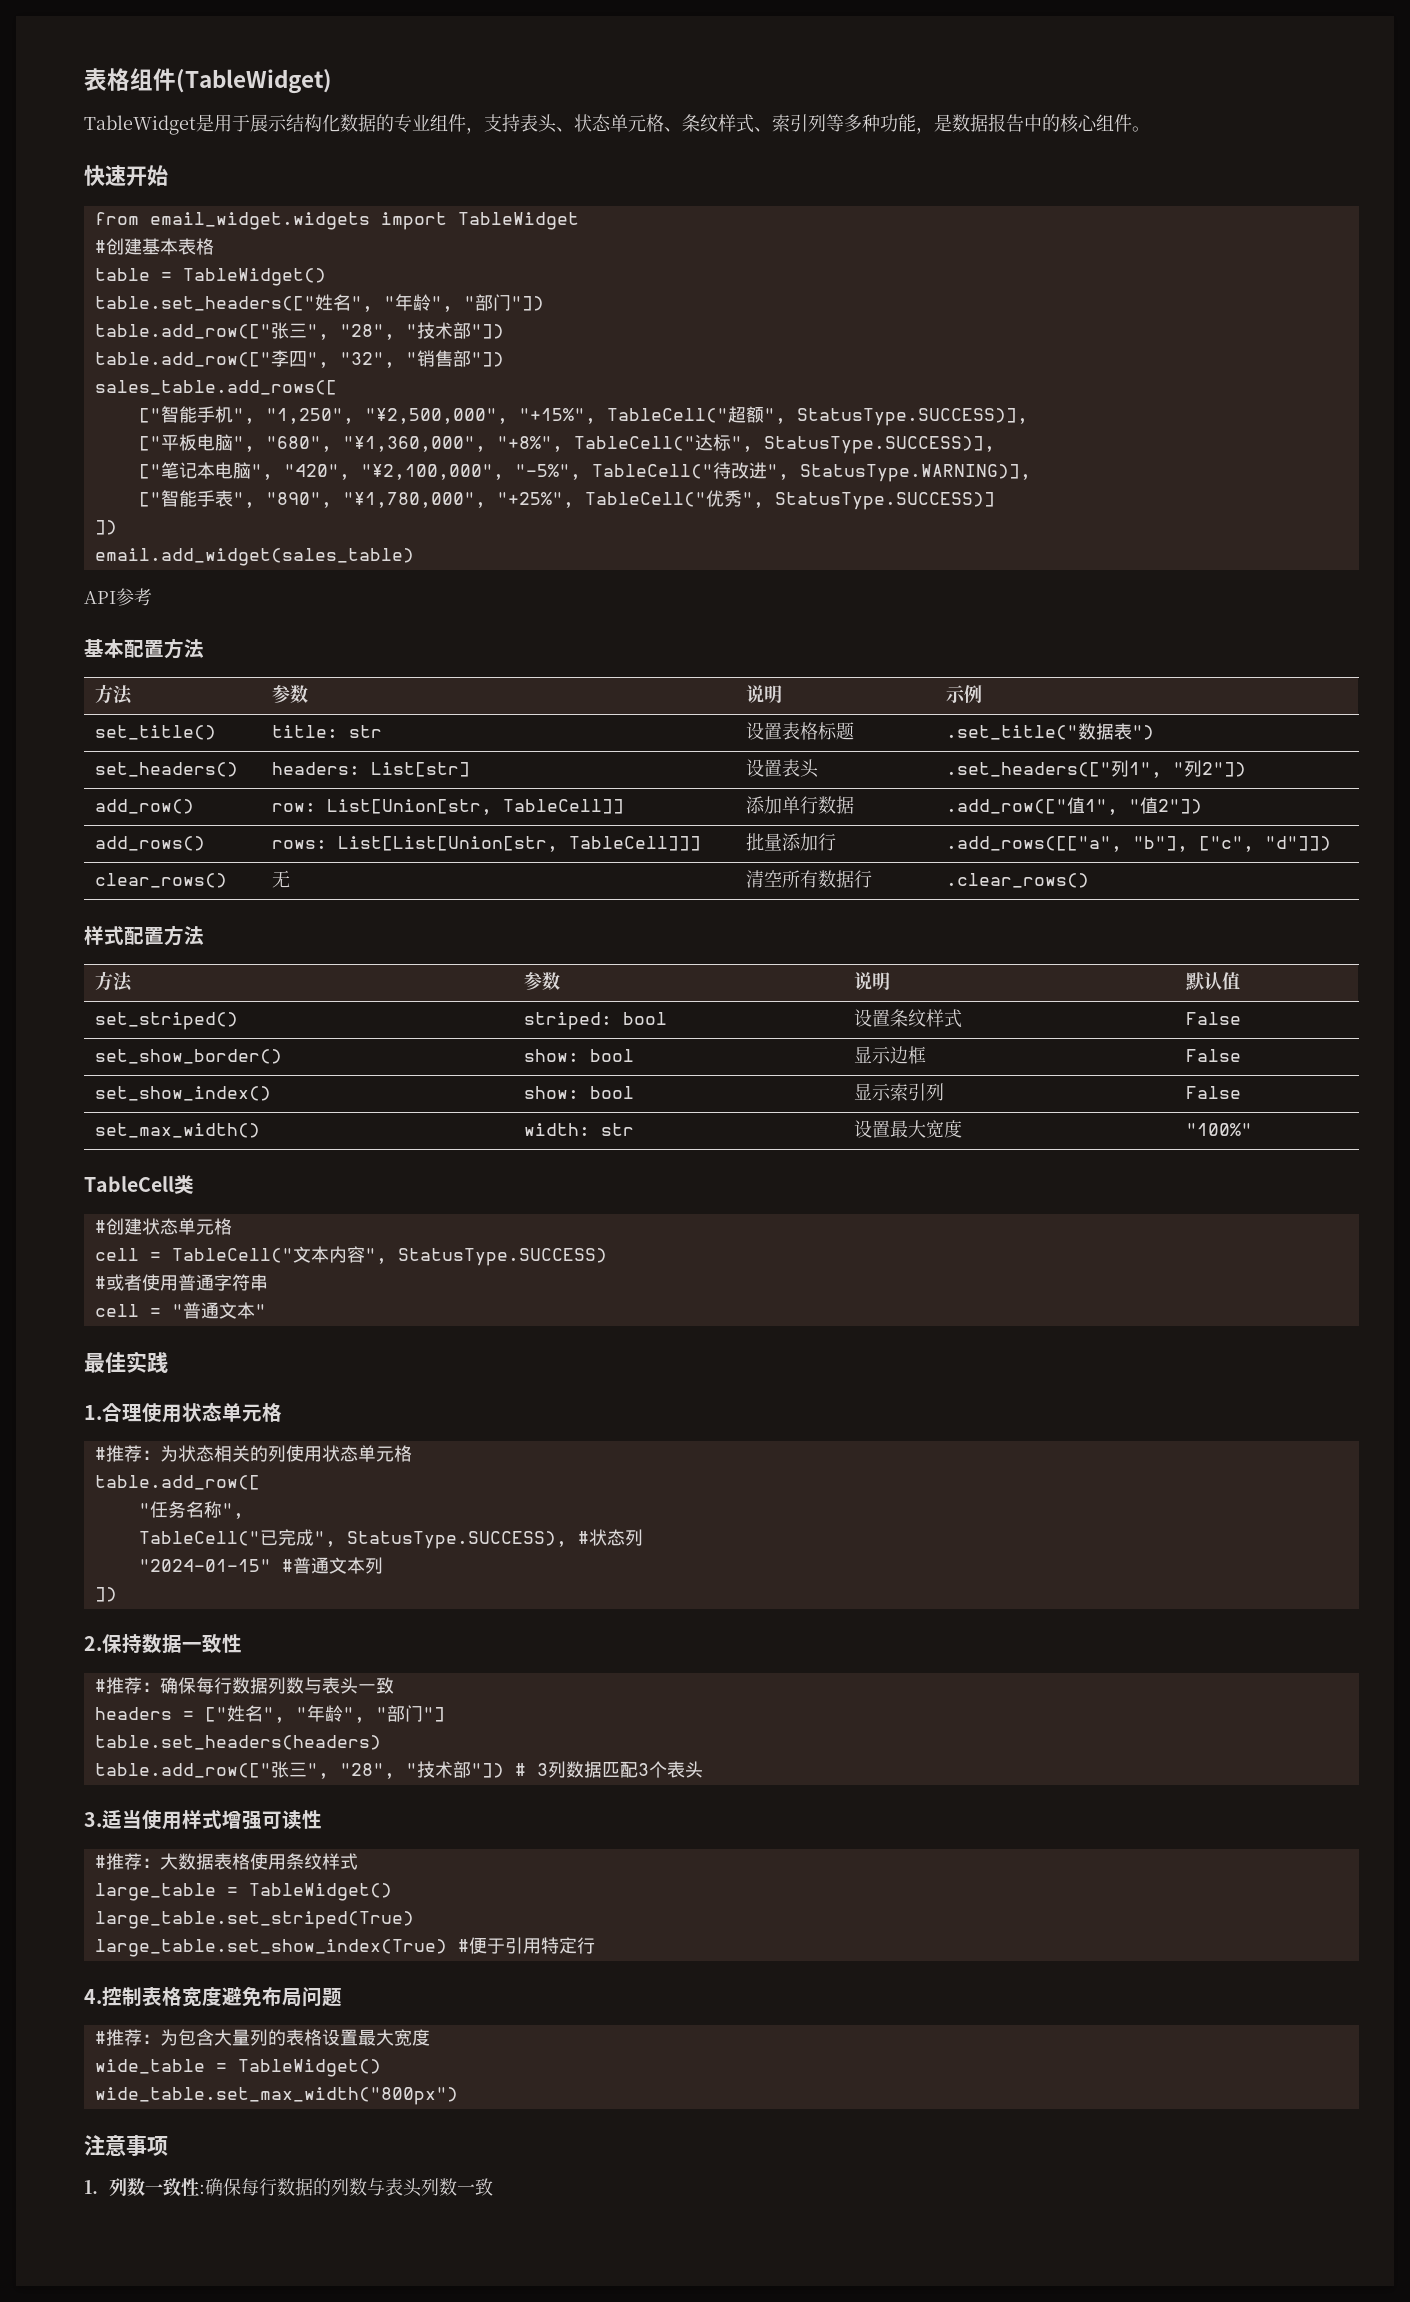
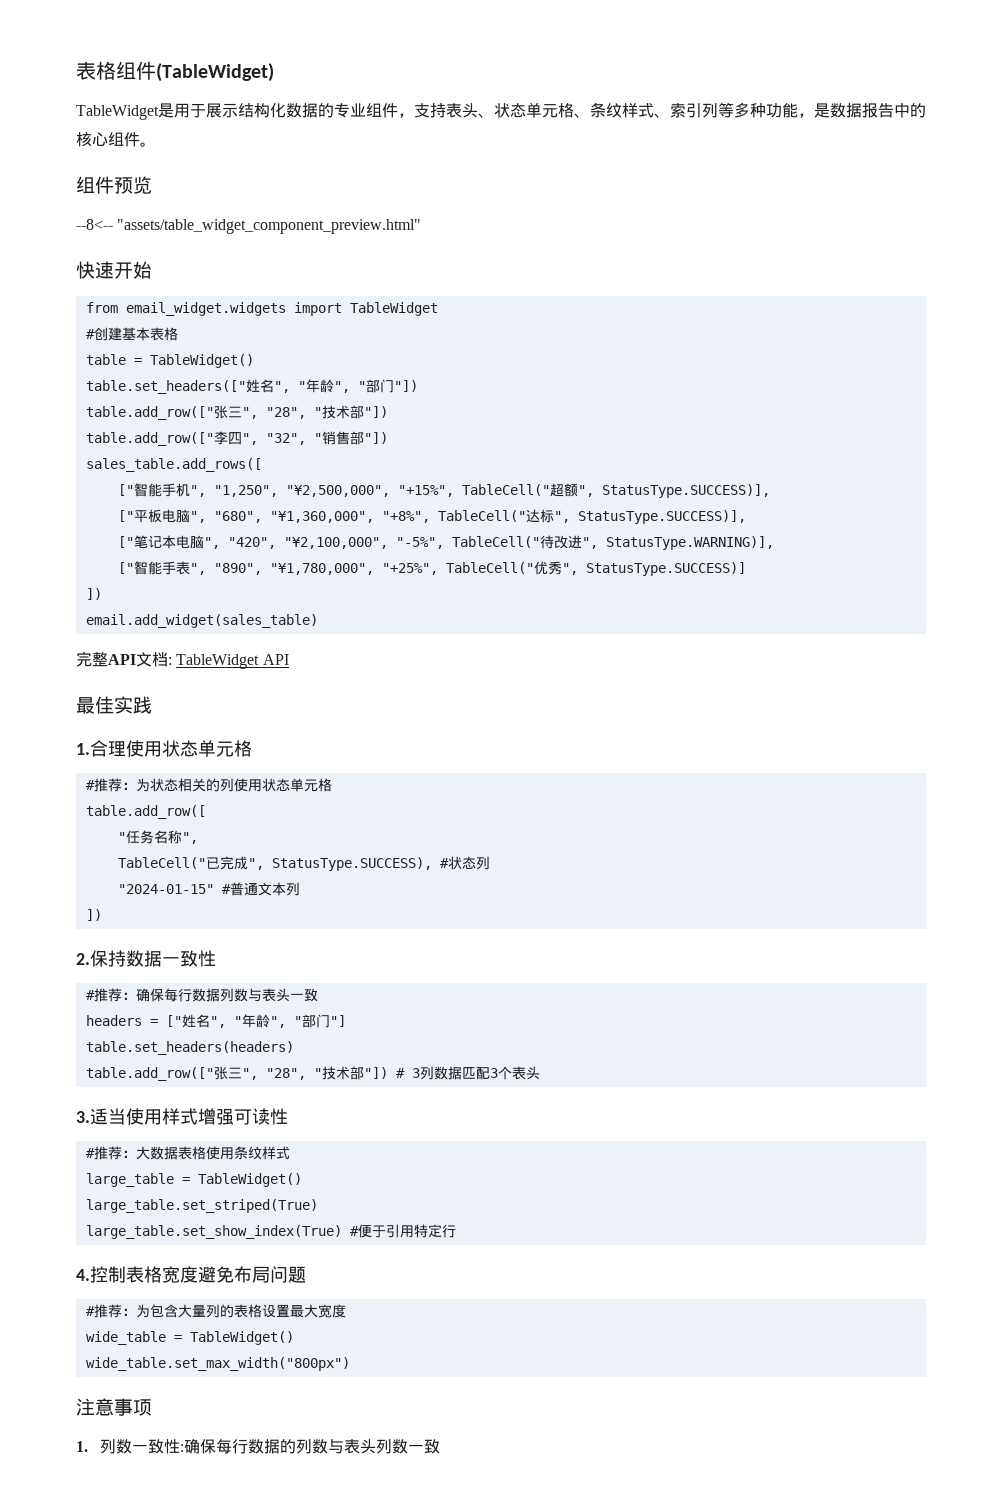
+ 组件预览
+ --8<-- "assets/table_widget_component_preview.html"
- API参考
- 基本配置方法
- 方法 | 参数 | 说明 | 示例
- set_title() | title: str | 设置表格标题 | .set_title("数据表")
- set_headers() | headers: List[str] | 设置表头 | .set_headers(["列1", "列2"])
- add_row() | row: List[Union[str, TableCell]] | 添加单行数据 | .add_row(["值1", "值2"])
- add_rows() | rows: List[List[Union[str, TableCell]]] | 批量添加行 | .add_rows([["a", "b"], ["c", "d"]])
- clear_rows() | 无 | 清空所有数据行 | .clear_rows()
- 样式配置方法
- 方法 | 参数 | 说明 | 默认值
- set_striped() | striped: bool | 设置条纹样式 | False
- set_show_border() | show: bool | 显示边框 | False
- set_show_index() | show: bool | 显示索引列 | False
- set_max_width() | width: str | 设置最大宽度 | "100%"
- TableCell类
- #创建状态单元格
- cell = TableCell("文本内容", StatusType.SUCCESS)
- #或者使用普通字符串
- cell = "普通文本"
+ 完整API文档: TableWidget API

